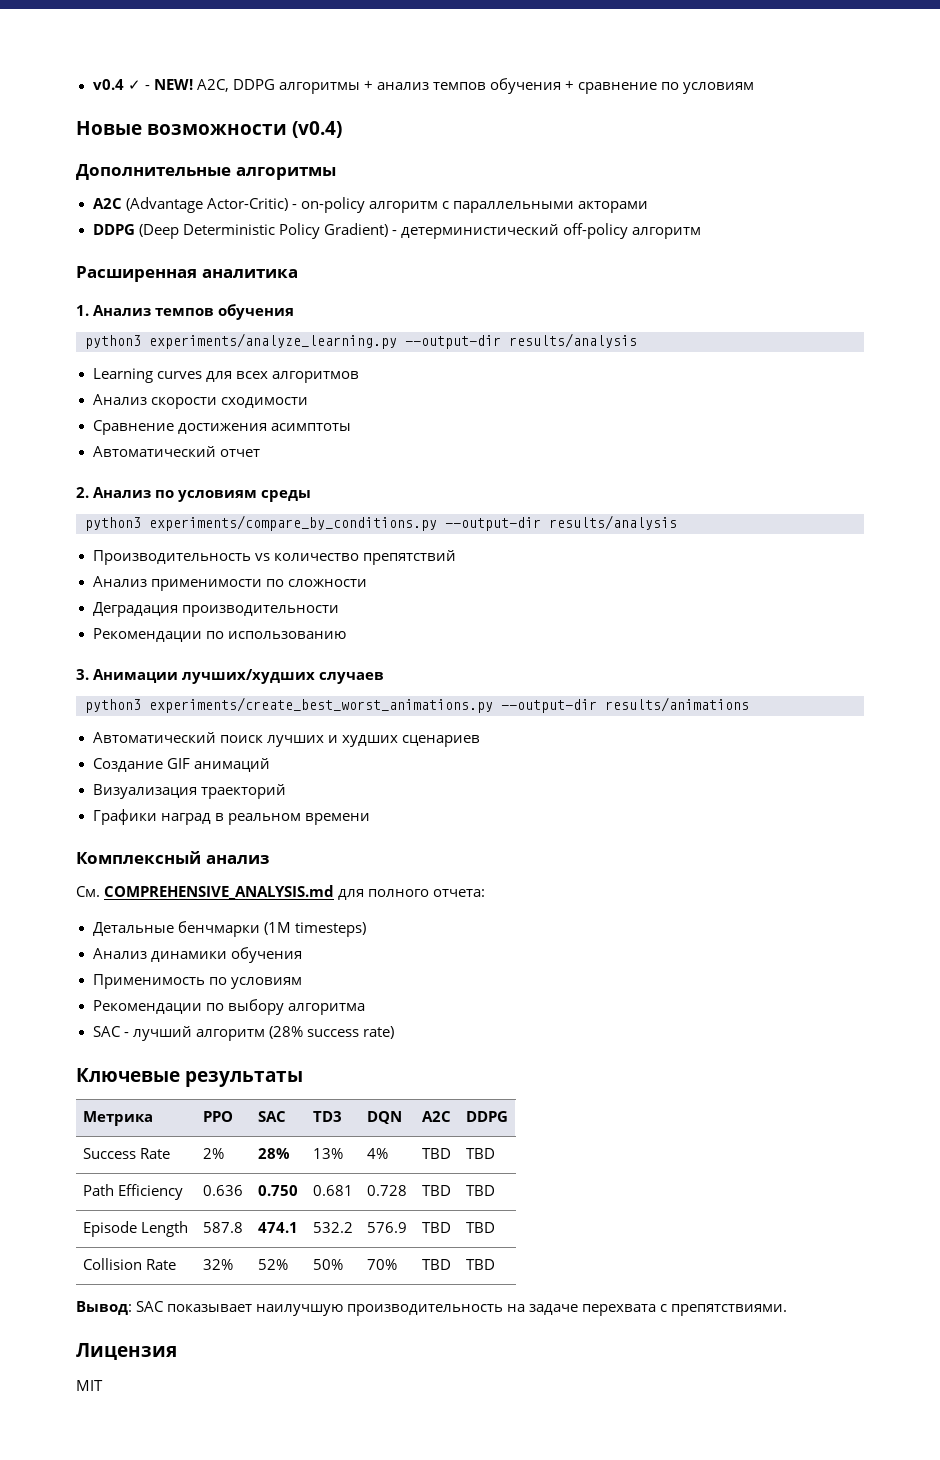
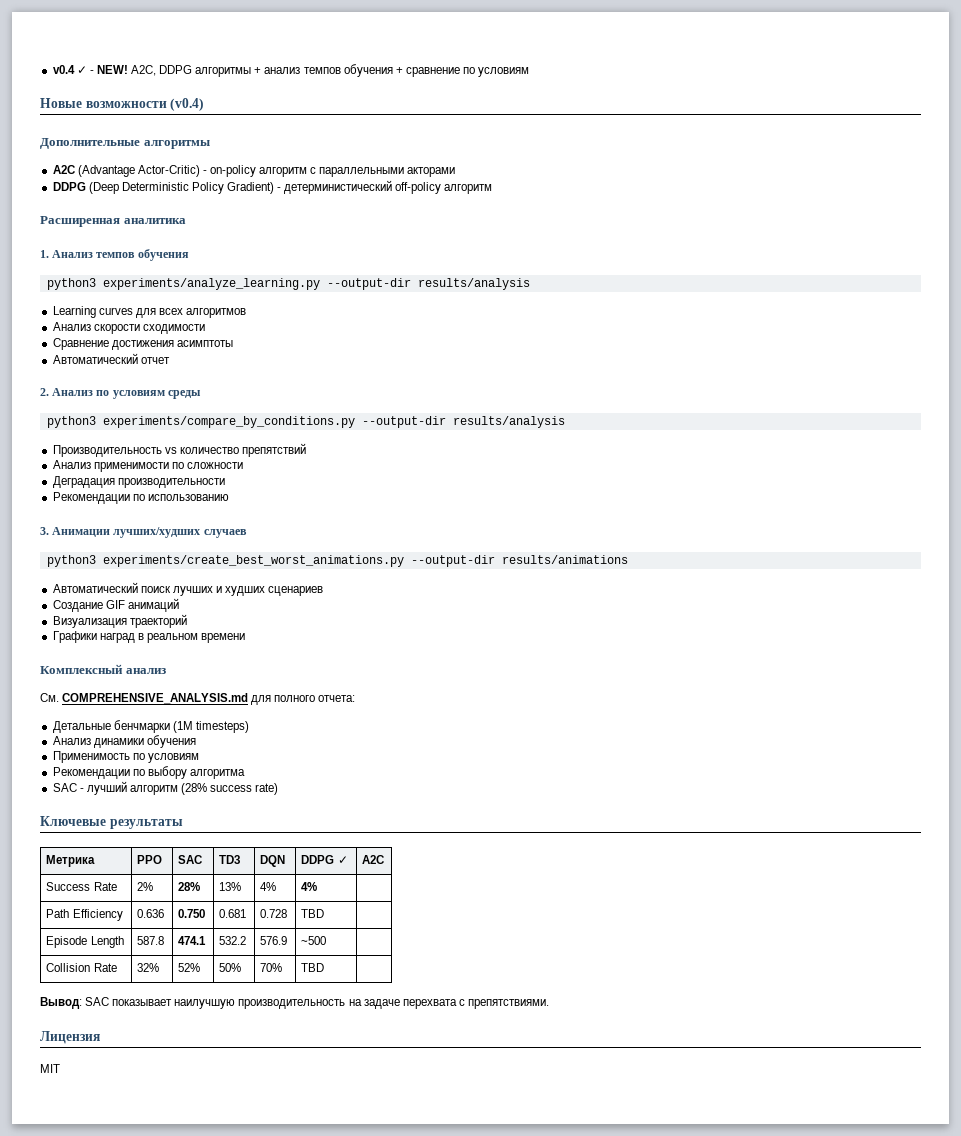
- Метрика | PPO | SAC | TD3 | DQN | A2C | DDPG
+ Метрика | PPO | SAC | TD3 | DQN | DDPG ✓ | A2C
- Success Rate | 2% | 28% | 13% | 4% | TBD | TBD
+ Success Rate | 2% | 28% | 13% | 4% | 4% |
- Path Efficiency | 0.636 | 0.750 | 0.681 | 0.728 | TBD | TBD
+ Path Efficiency | 0.636 | 0.750 | 0.681 | 0.728 | TBD |
- Episode Length | 587.8 | 474.1 | 532.2 | 576.9 | TBD | TBD
+ Episode Length | 587.8 | 474.1 | 532.2 | 576.9 | ~500 |
- Collision Rate | 32% | 52% | 50% | 70% | TBD | TBD
+ Collision Rate | 32% | 52% | 50% | 70% | TBD |

